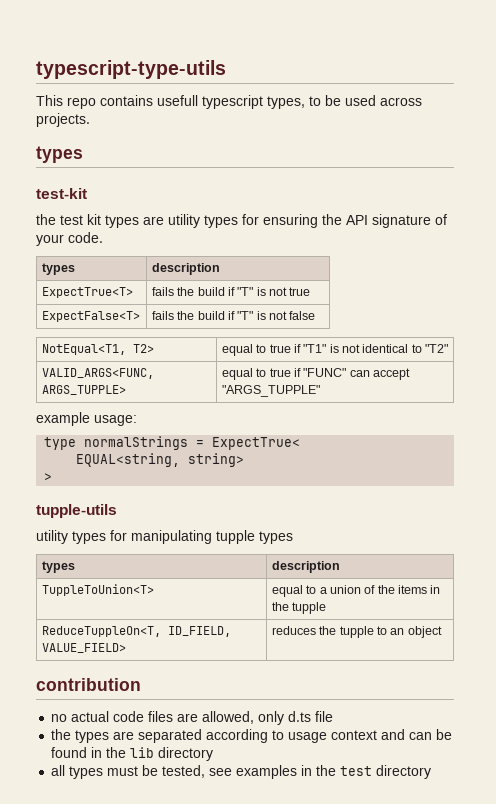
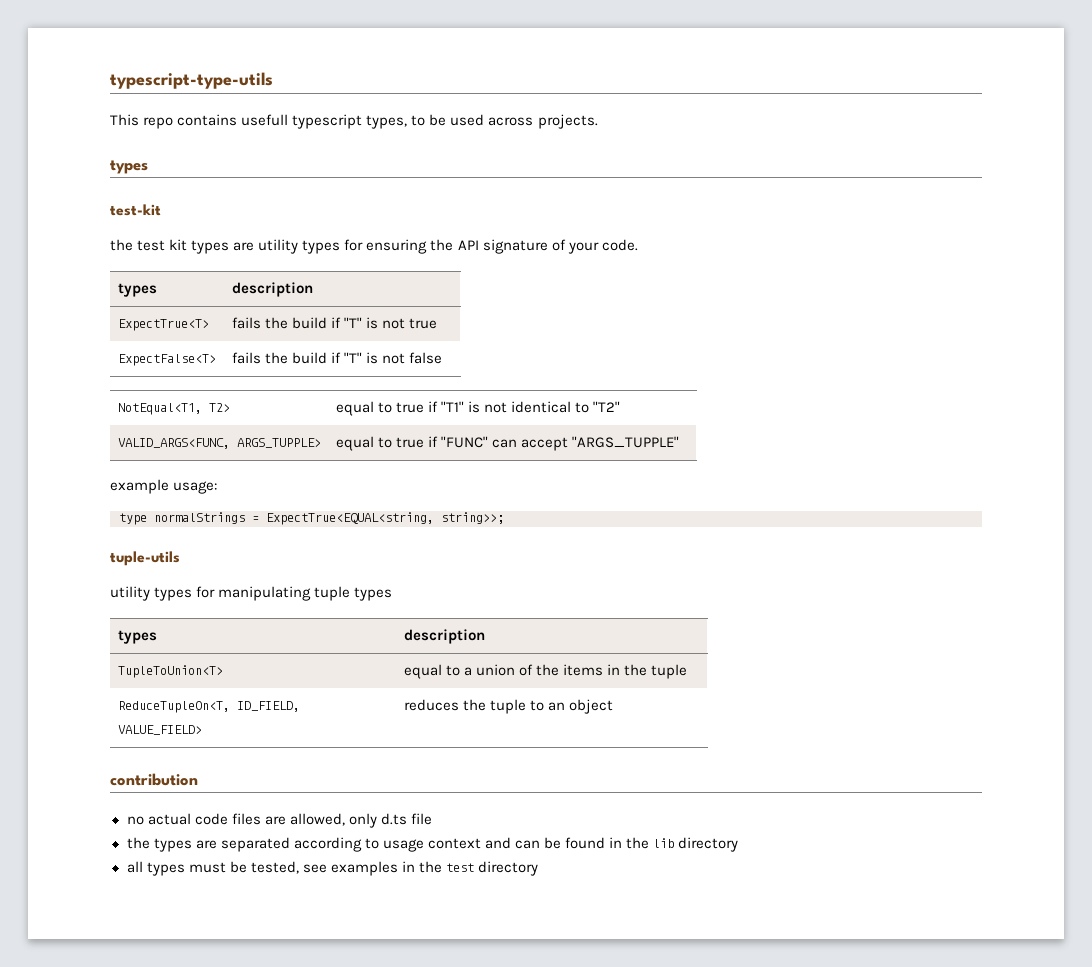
- type normalStrings = ExpectTrue<
- EQUAL<string, string>
- >
- tupple-utils
+ type normalStrings = ExpectTrue<EQUAL<string, string>>;
+ tuple-utils
- utility types for manipulating tupple types
+ utility types for manipulating tuple types
- TuppleToUnion<T> | equal to a union of the items in the tupple
- ReduceTuppleOn<T, ID_FIELD, VALUE_FIELD> | reduces the tupple to an object
+ TupleToUnion<T> | equal to a union of the items in the tuple
+ ReduceTupleOn<T, ID_FIELD, VALUE_FIELD> | reduces the tuple to an object

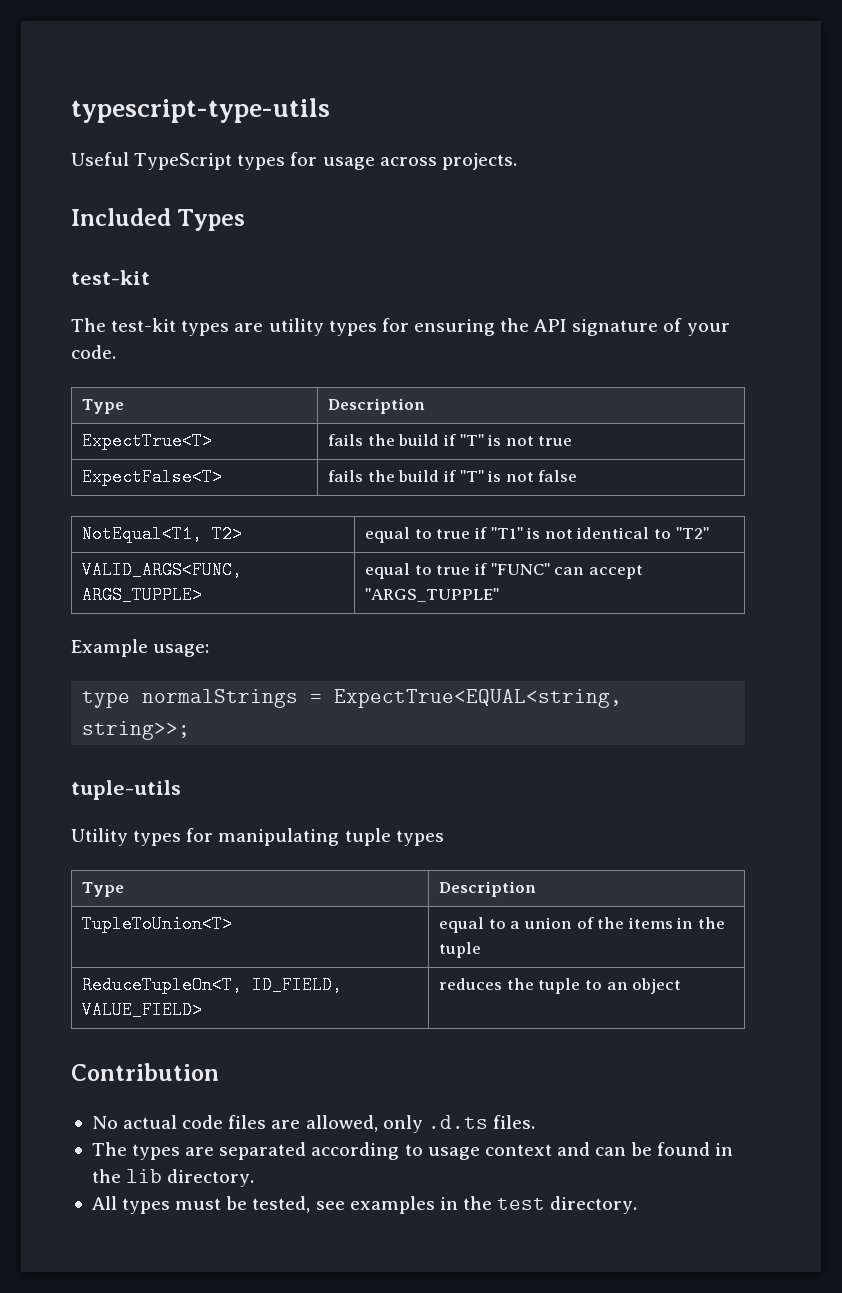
- This repo contains usefull typescript types, to be used across projects.
- types
+ Useful TypeScript types for usage across projects.
+ Included Types
- the test kit types are utility types for ensuring the API signature of your code.
- types | description
+ The test-kit types are utility types for ensuring the API signature of your code.
+ Type | Description
- example usage:
+ Example usage:
- utility types for manipulating tuple types
- types | description
+ Utility types for manipulating tuple types
+ Type | Description
- contribution
- no actual code files are allowed, only d.ts file
- the types are separated according to usage context and can be found in the lib directory
- all types must be tested, see examples in the test directory
+ Contribution
+ No actual code files are allowed, only .d.ts files.
+ The types are separated according to usage context and can be found in the lib directory.
+ All types must be tested, see examples in the test directory.

